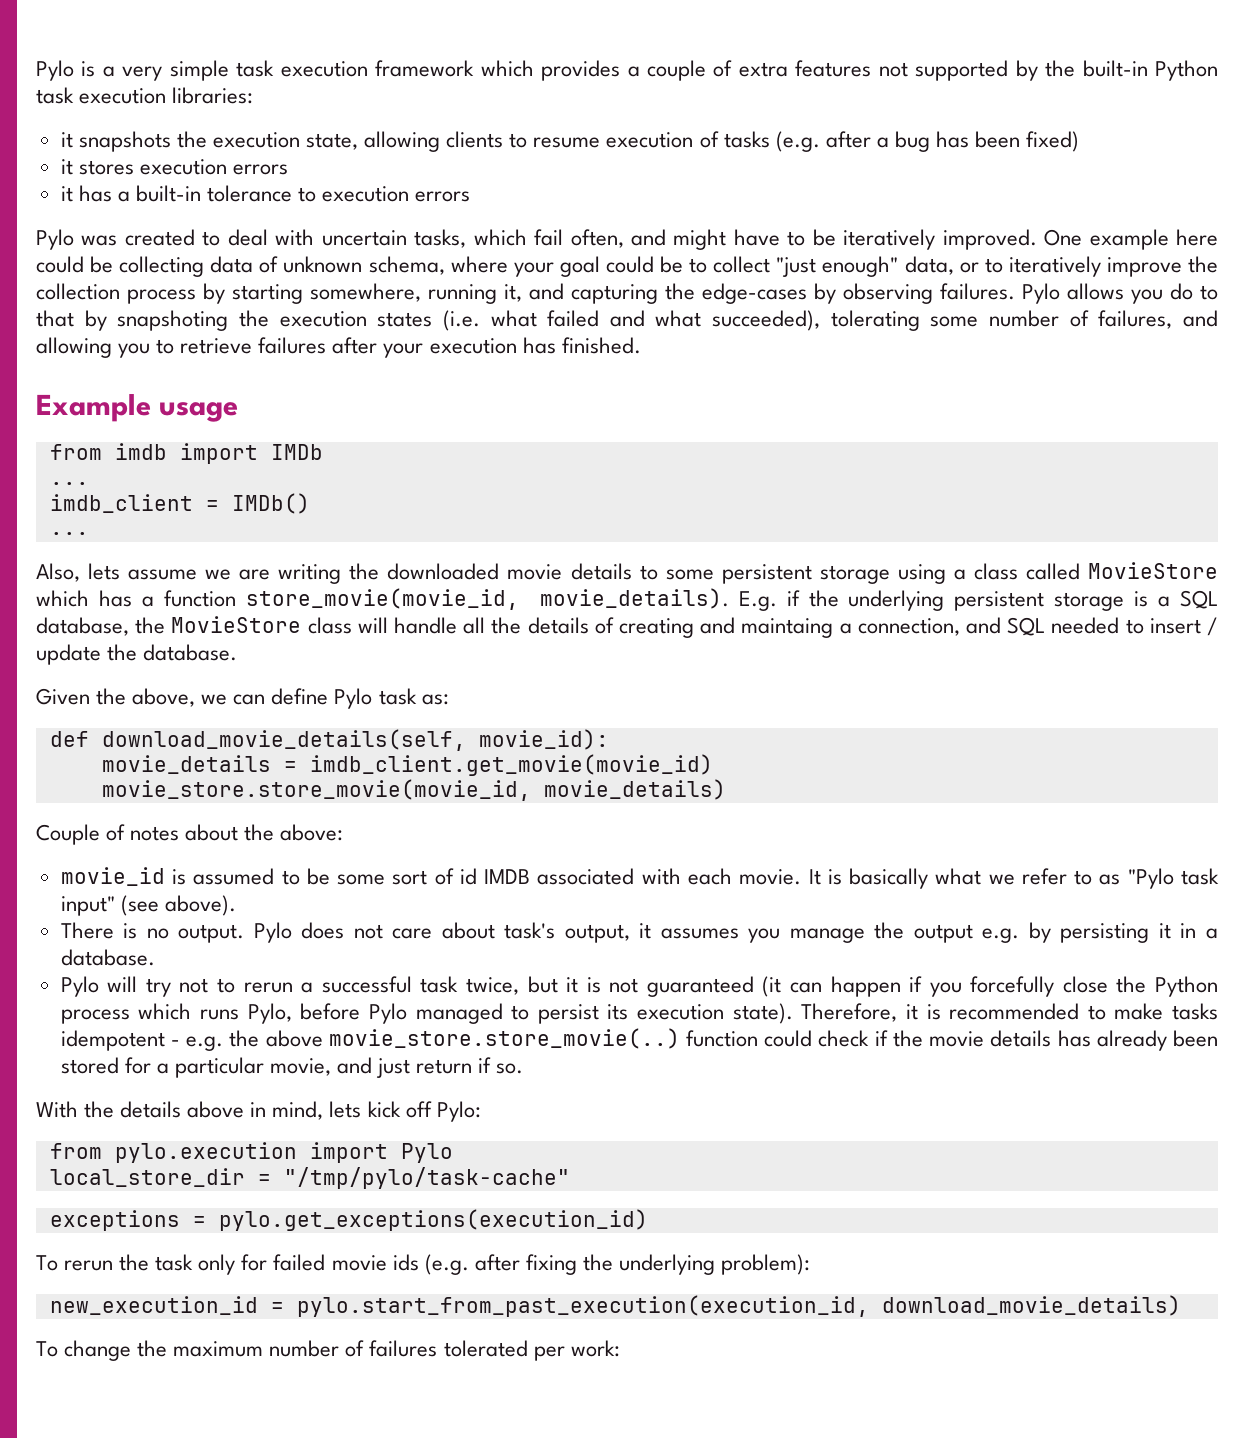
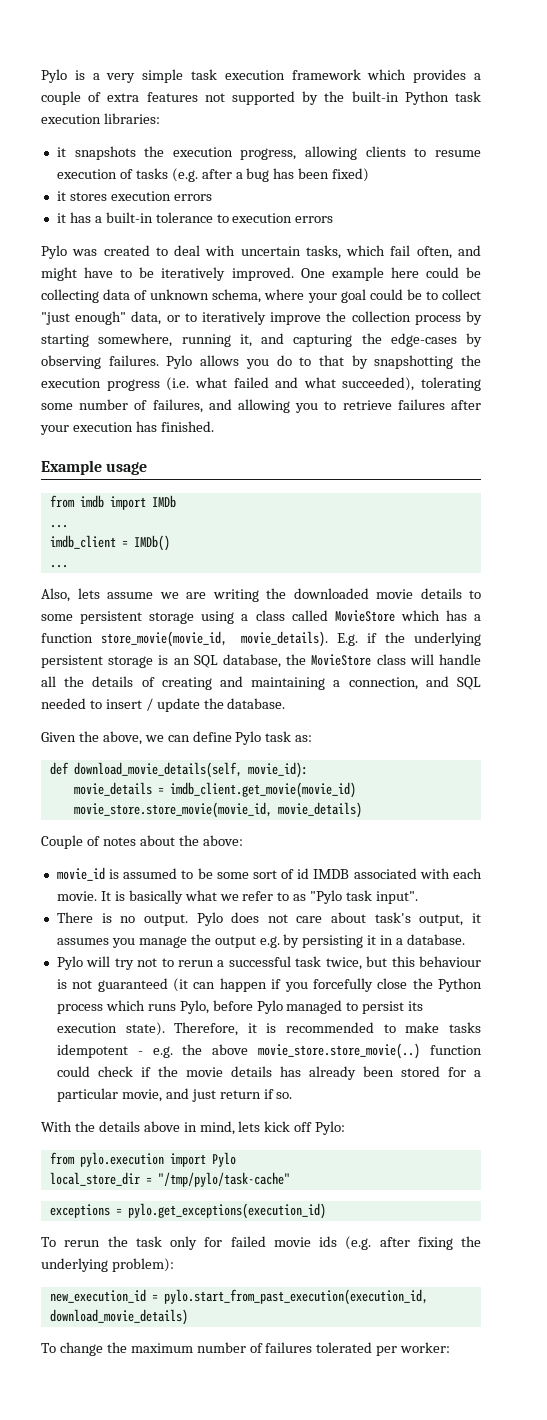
- it snapshots the execution state, allowing clients to resume execution of tasks (e.g. after a bug has been fixed)
+ it snapshots the execution progress, allowing clients to resume execution of tasks (e.g. after a bug has been fixed)
- Pylo allows you do to that by snapshoting the execution states (i.e. what failed and what succeeded), tolerating some number of failures, and allowing you to retrieve failures after your execution has finished.
+ Pylo allows you do to that by snapshotting the execution progress (i.e. what failed and what succeeded), tolerating some number of failures, and allowing you to retrieve failures after your execution has finished.
- E.g. if the underlying persistent storage is a SQL database, the MovieStore class will handle all the details of creating and maintaing a connection, and SQL needed to insert / update the database.
+ E.g. if the underlying persistent storage is an SQL database, the MovieStore class will handle all the details of creating and maintaining a connection, and SQL needed to insert / update the database.
- It is basically what we refer to as "Pylo task input" (see above).
+ It is basically what we refer to as "Pylo task input".
- Pylo will try not to rerun a successful task twice, but it is not guaranteed (it can happen if you forcefully close the Python process which runs Pylo, before Pylo managed to persist its execution state).
+ Pylo will try not to rerun a successful task twice, but this behaviour is not guaranteed (it can happen if you forcefully close the Python process which runs Pylo, before Pylo managed to persist its execution state).
- To change the maximum number of failures tolerated per work:
+ To change the maximum number of failures tolerated per worker:

